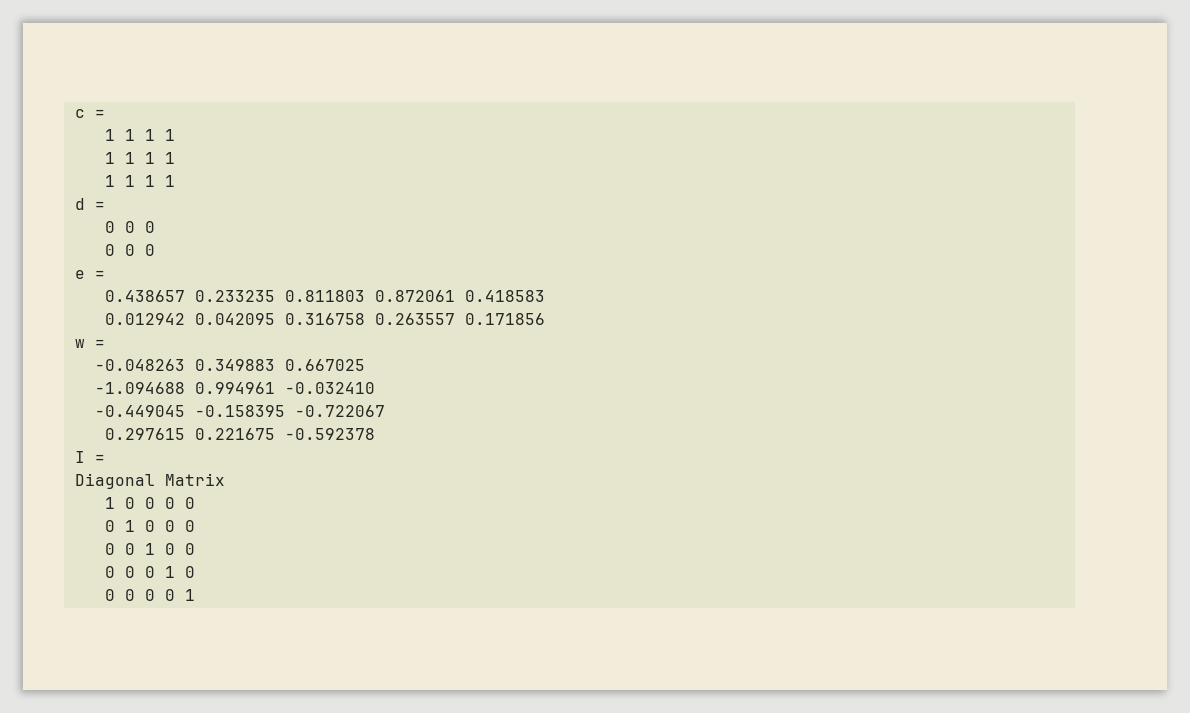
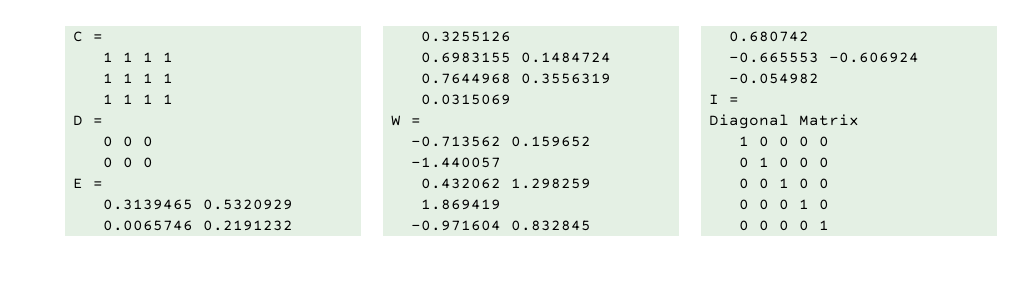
- c =
+ C =
- d =
+ D =
- e =
- 0.438657 0.233235 0.811803 0.872061 0.418583
- 0.012942 0.042095 0.316758 0.263557 0.171856
- w =
- -0.048263 0.349883 0.667025
- -1.094688 0.994961 -0.032410
- -0.449045 -0.158395 -0.722067
- 0.297615 0.221675 -0.592378
+ E =
+ 0.3139465 0.5320929 0.0065746 0.2191232 0.3255126
+ 0.6983155 0.1484724 0.7644968 0.3556319 0.0315069
+ W =
+ -0.713562 0.159652 -1.440057
+ 0.432062 1.298259 1.869419
+ -0.971604 0.832845 0.680742
+ -0.665553 -0.606924 -0.054982

